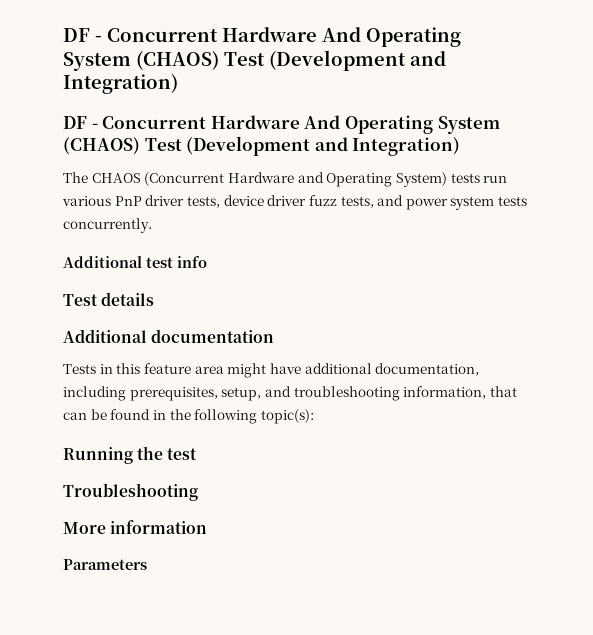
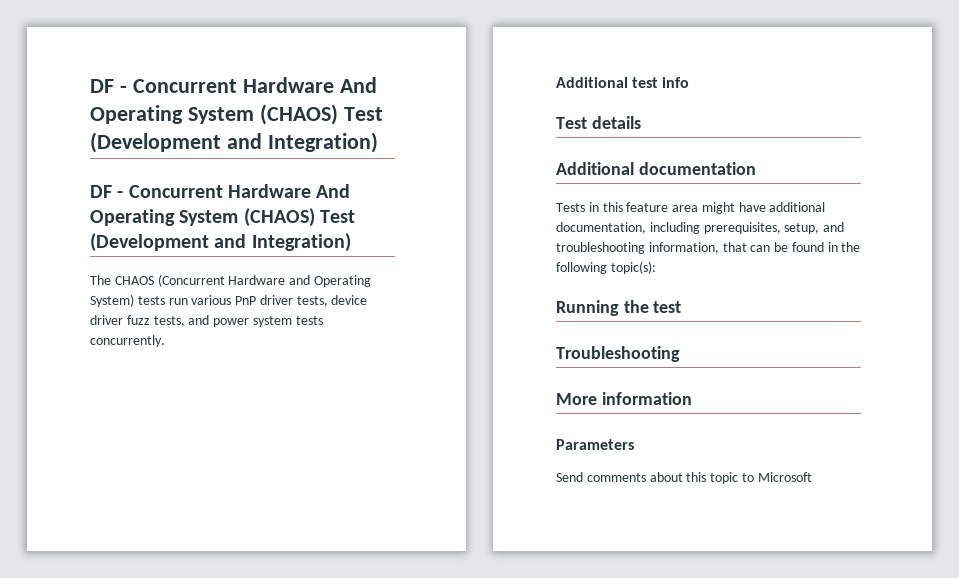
+ Send comments about this topic to Microsoft

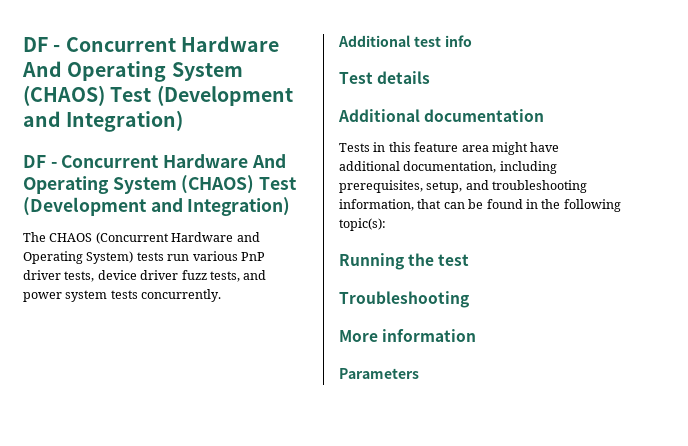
- Send comments about this topic to Microsoft

